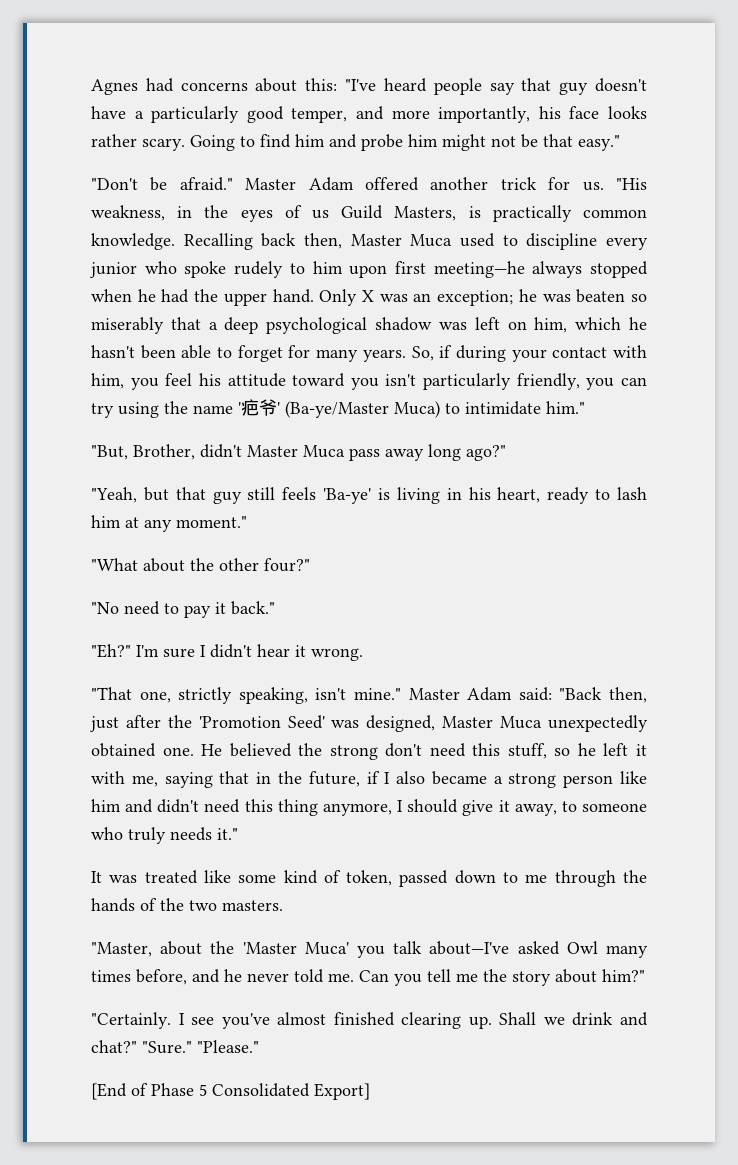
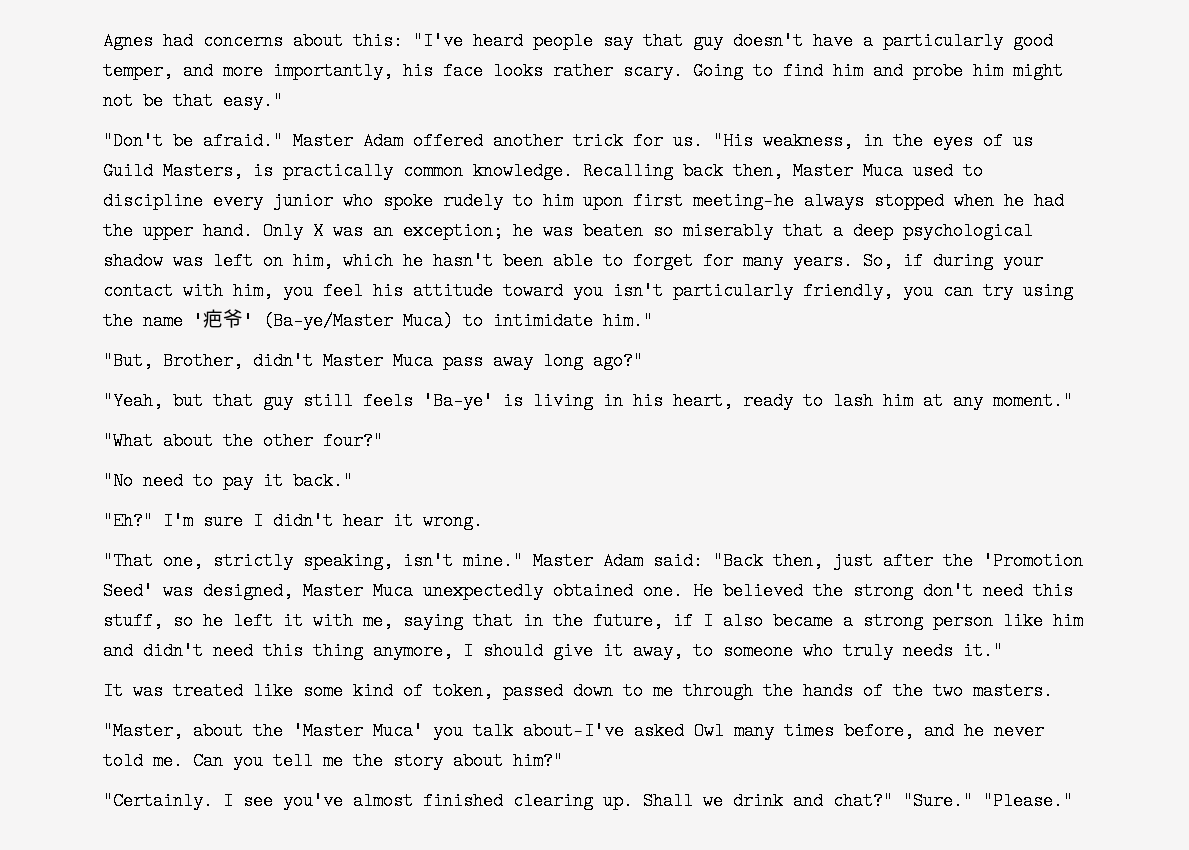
- [End of Phase 5 Consolidated Export]

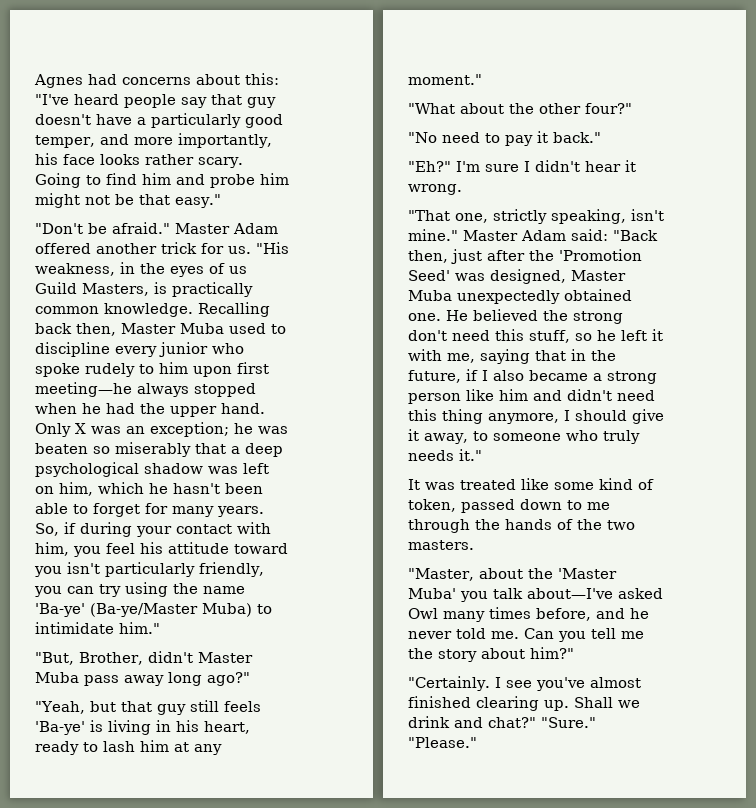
- Recalling back then, Master Muca used to discipline every junior who spoke rudely to him upon first meeting—he always stopped when he had the upper hand.
+ Recalling back then, Master Muba used to discipline every junior who spoke rudely to him upon first meeting—he always stopped when he had the upper hand.
- So, if during your contact with him, you feel his attitude toward you isn't particularly friendly, you can try using the name '疤爷' (Ba-ye/Master Muca) to intimidate him."
+ So, if during your contact with him, you feel his attitude toward you isn't particularly friendly, you can try using the name 'Ba-ye' (Ba-ye/Master Muba) to intimidate him."
- "But, Brother, didn't Master Muca pass away long ago?"
+ "But, Brother, didn't Master Muba pass away long ago?"
- Master Adam said: "Back then, just after the 'Promotion Seed' was designed, Master Muca unexpectedly obtained one.
+ Master Adam said: "Back then, just after the 'Promotion Seed' was designed, Master Muba unexpectedly obtained one.
- "Master, about the 'Master Muca' you talk about—I've asked Owl many times before, and he never told me.
+ "Master, about the 'Master Muba' you talk about—I've asked Owl many times before, and he never told me.

